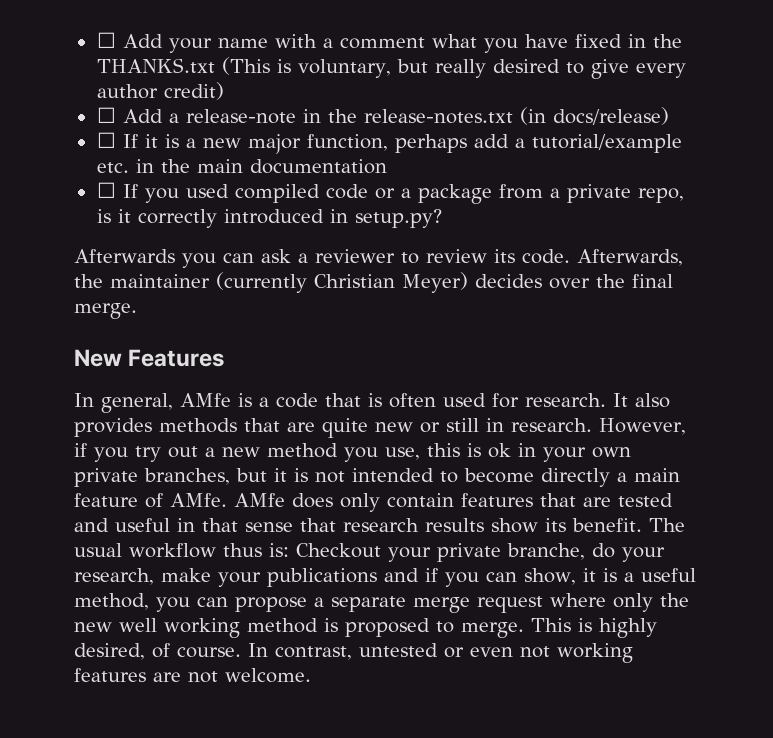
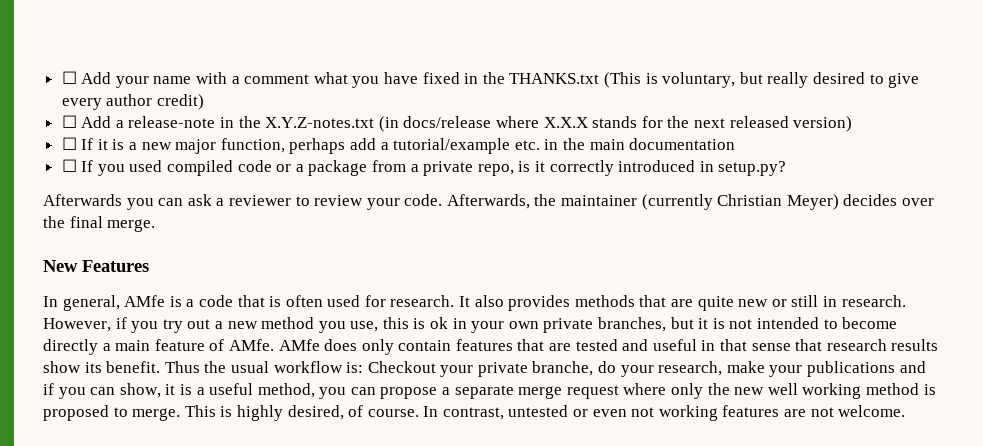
- ☐ Add a release-note in the release-notes.txt (in docs/release)
+ ☐ Add a release-note in the X.Y.Z-notes.txt (in docs/release where X.X.X stands for the next released version)
- Afterwards you can ask a reviewer to review its code.
+ Afterwards you can ask a reviewer to review your code.
- The usual workflow thus is: Checkout your private branche, do your research, make your publications and if you can show, it is a useful method, you can propose a separate merge request where only the new well working method is proposed to merge.
+ Thus the usual workflow is: Checkout your private branche, do your research, make your publications and if you can show, it is a useful method, you can propose a separate merge request where only the new well working method is proposed to merge.

